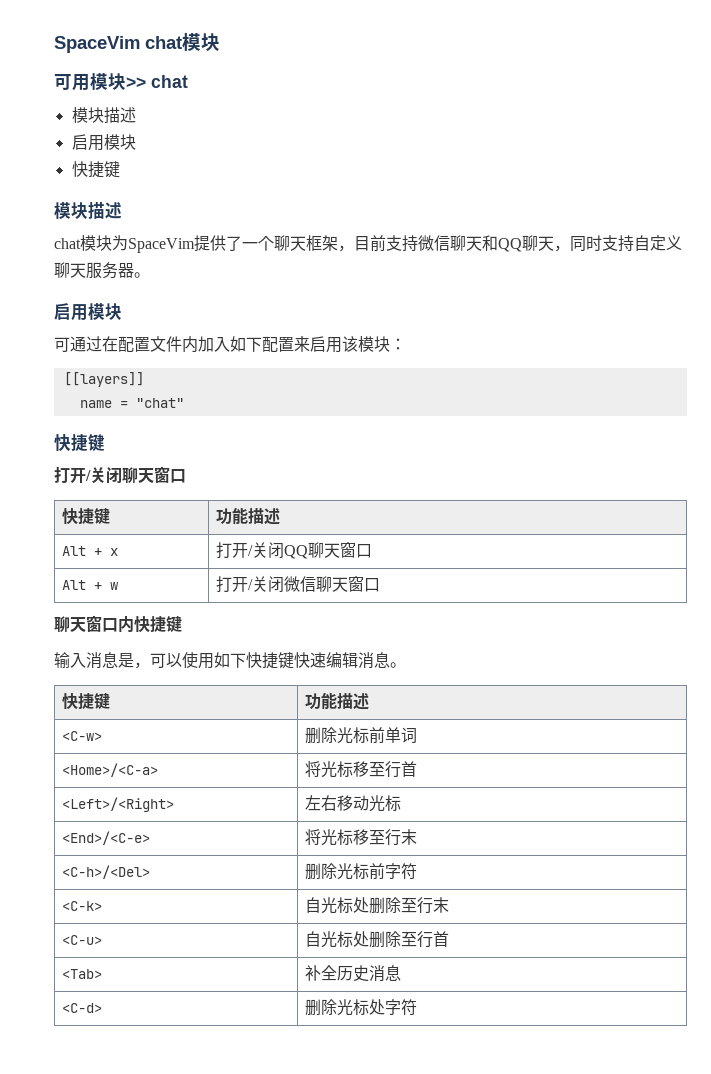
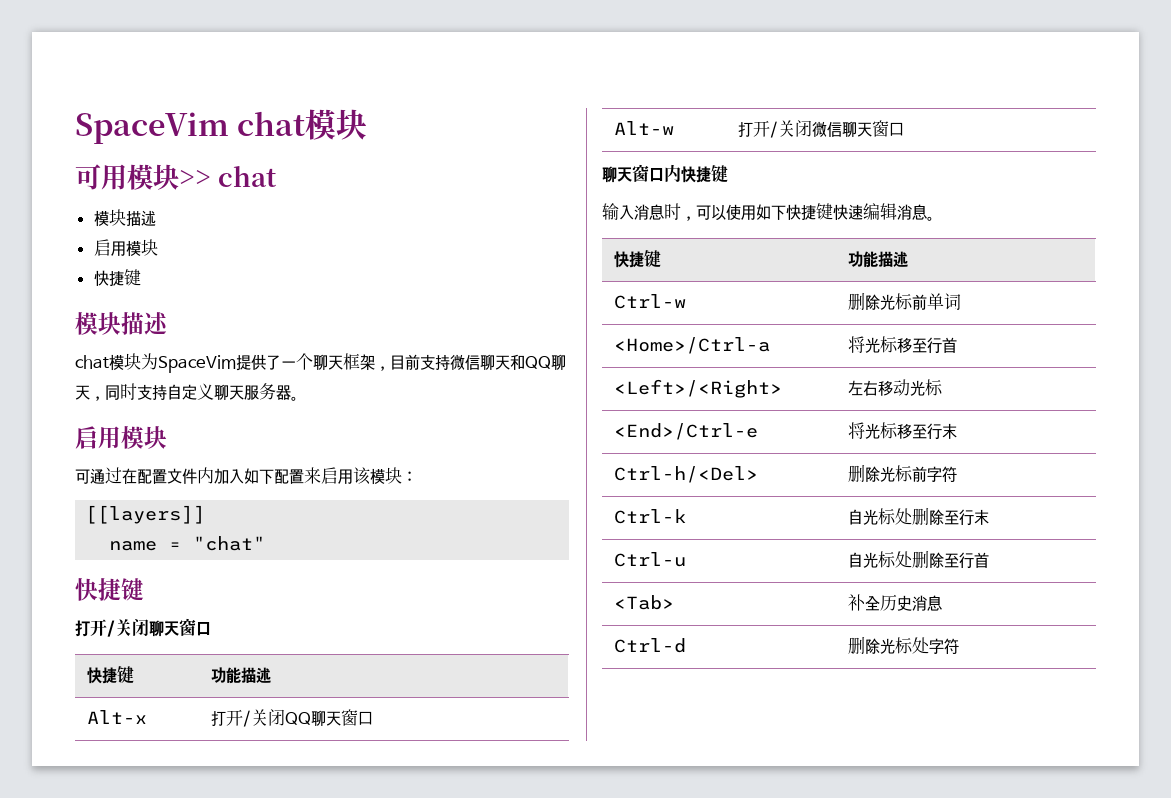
- Alt + x | 打开/关闭QQ聊天窗口
+ Alt-x | 打开/关闭QQ聊天窗口
- Alt + w | 打开/关闭微信聊天窗口
+ Alt-w | 打开/关闭微信聊天窗口
- 输入消息是，可以使用如下快捷键快速编辑消息。
+ 输入消息时，可以使用如下快捷键快速编辑消息。
- <C-w> | 删除光标前单词
+ Ctrl-w | 删除光标前单词
- <Home>/<C-a> | 将光标移至行首
+ <Home>/Ctrl-a | 将光标移至行首
- <End>/<C-e> | 将光标移至行末
+ <End>/Ctrl-e | 将光标移至行末
- <C-h>/<Del> | 删除光标前字符
+ Ctrl-h/<Del> | 删除光标前字符
- <C-k> | 自光标处删除至行末
+ Ctrl-k | 自光标处删除至行末
- <C-u> | 自光标处删除至行首
+ Ctrl-u | 自光标处删除至行首
- <C-d> | 删除光标处字符
+ Ctrl-d | 删除光标处字符

